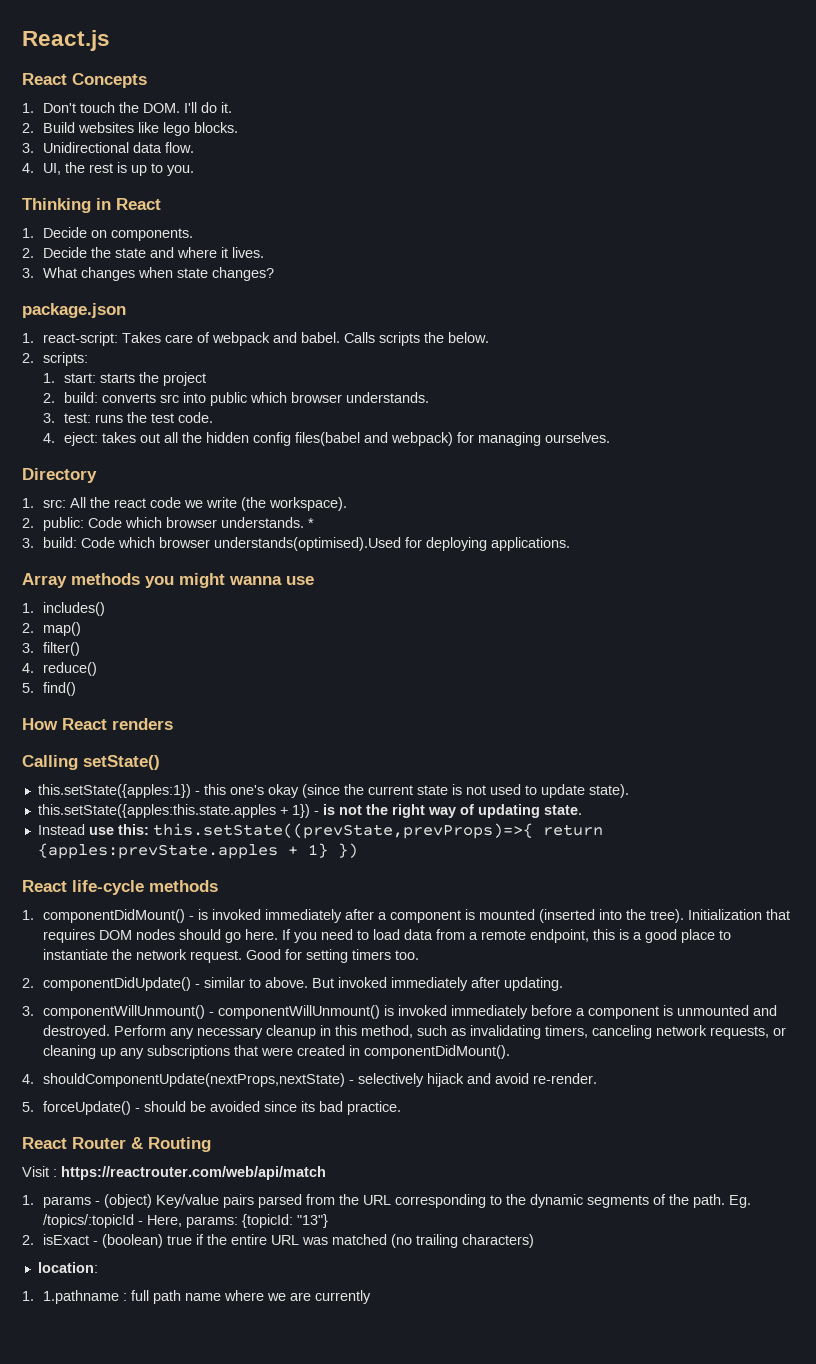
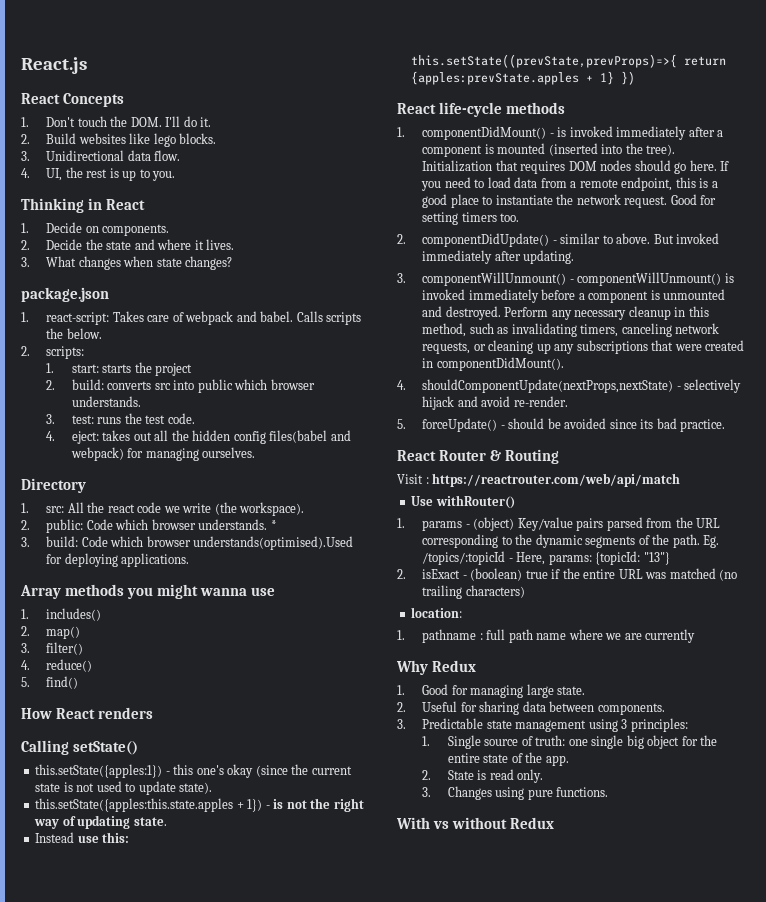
+ Use withRouter()
- 1. 1.pathname : full path name where we are currently
+ 1. pathname : full path name where we are currently
+ Why Redux
+ 1. Good for managing large state.
+ 2. Useful for sharing data between components.
+ 3. Predictable state management using 3 principles:
+ 1. Single source of truth: one single big object for the entire state of the app.
+ 2. State is read only.
+ 3. Changes using pure functions.
+ With vs without Redux

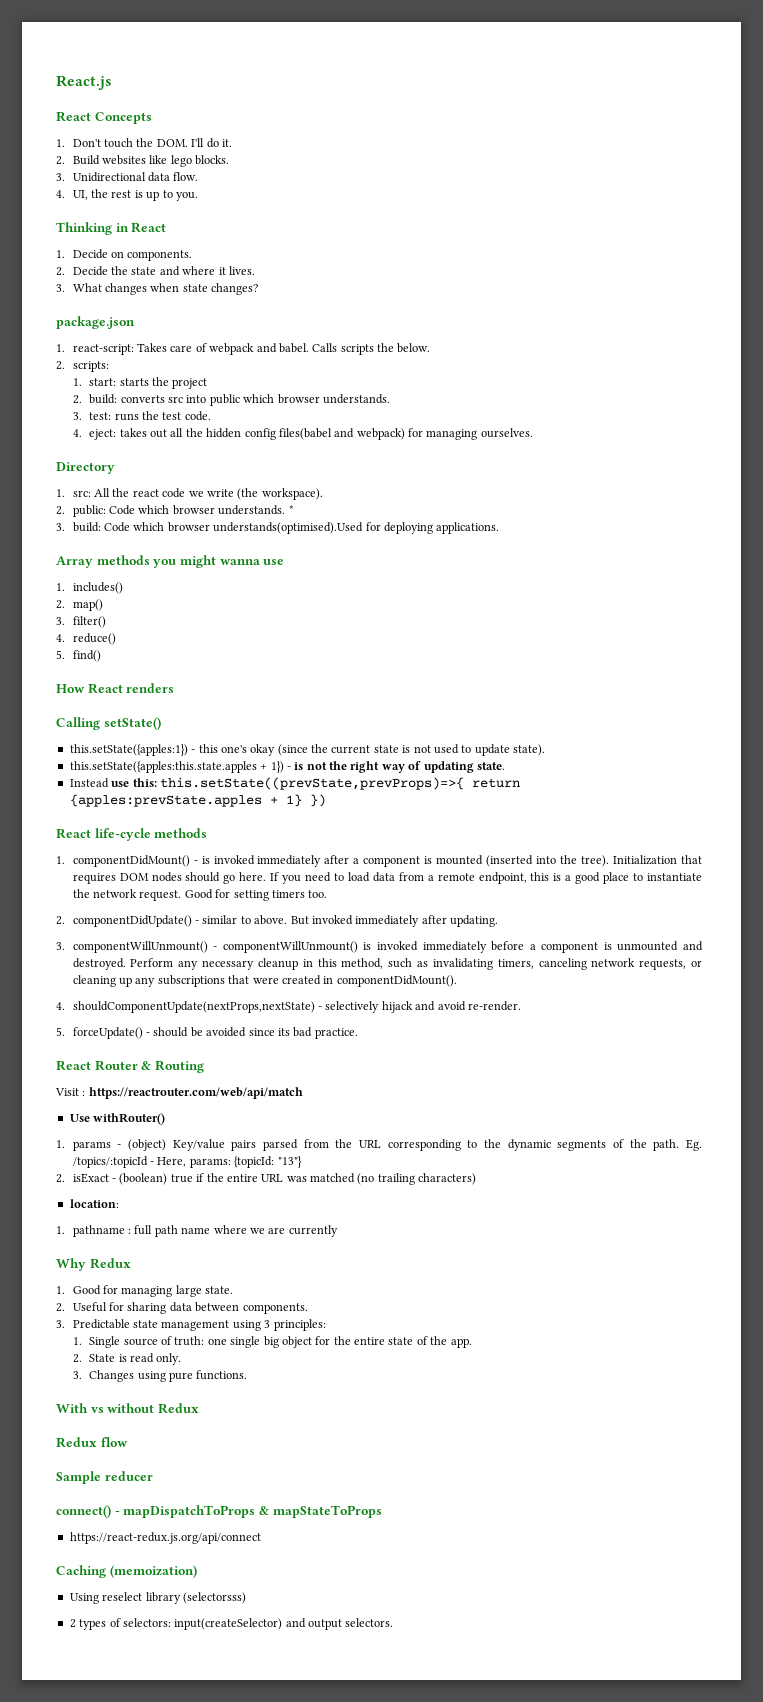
+ Redux flow
+ Sample reducer
+ connect() - mapDispatchToProps & mapStateToProps
+ https://react-redux.js.org/api/connect
+ Caching (memoization)
+ Using reselect library (selectorsss)
+ 2 types of selectors: input(createSelector) and output selectors.

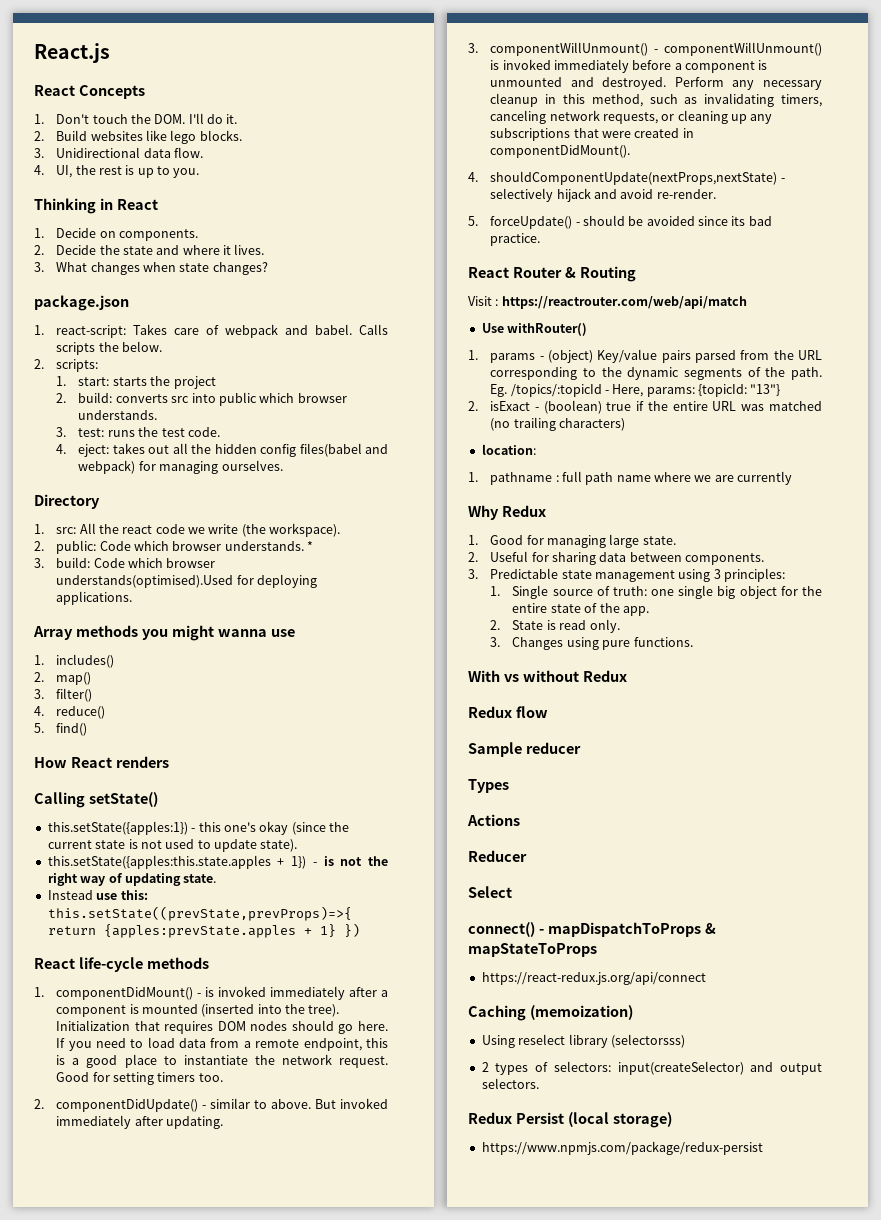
+ Types
+ Actions
+ Reducer
+ Select
+ Redux Persist (local storage)
+ https://www.npmjs.com/package/redux-persist

